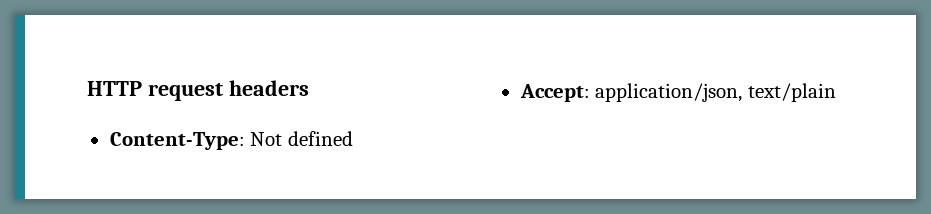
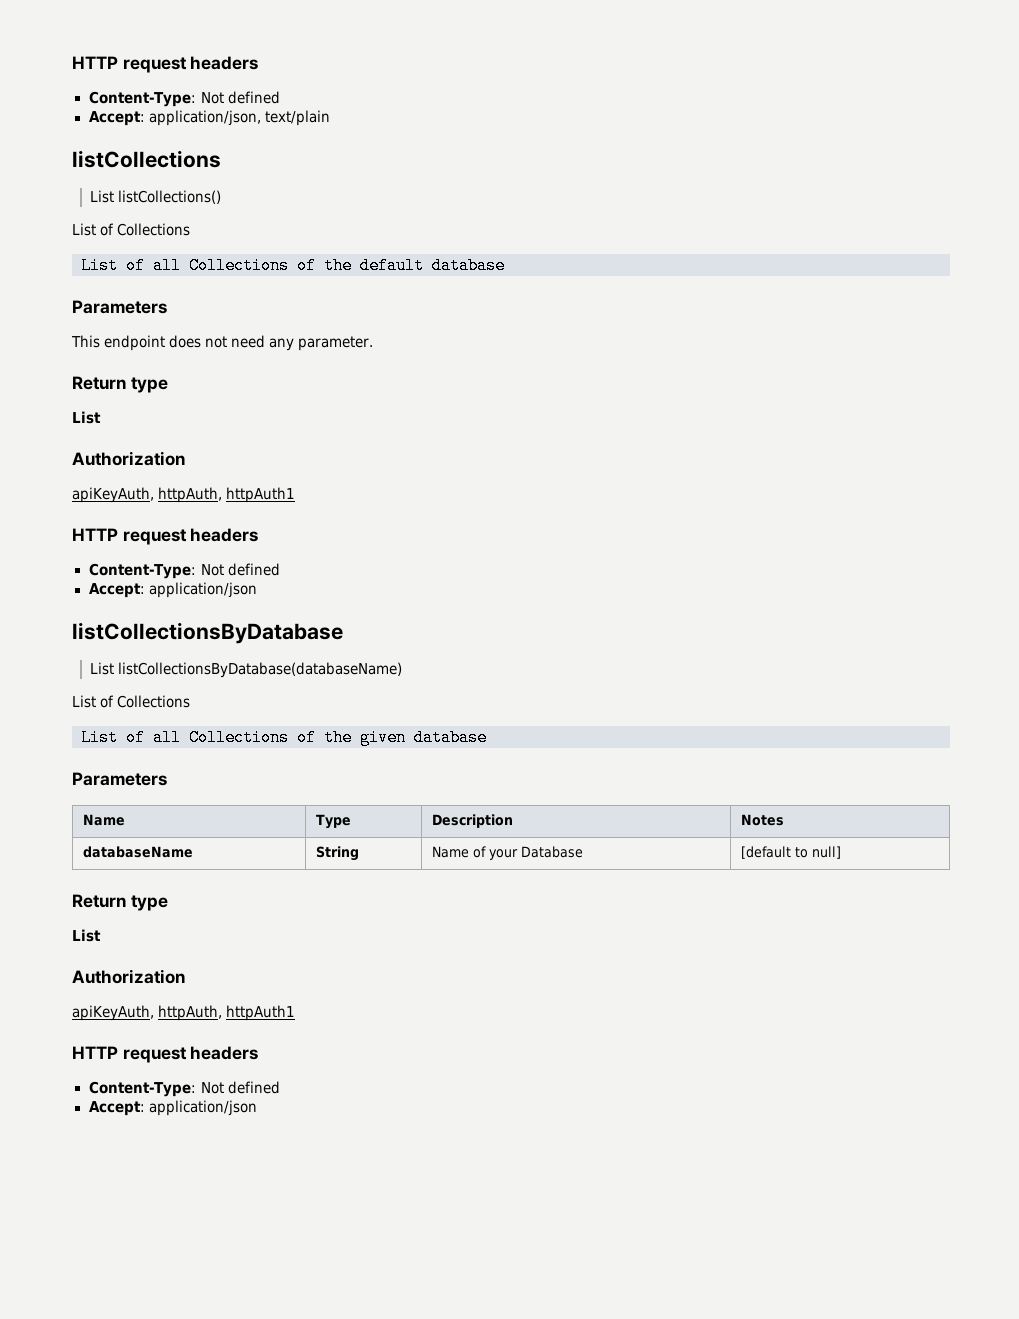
+ listCollections
+ List listCollections()
+ List of Collections
+ List of all Collections of the default database
+ Parameters
+ This endpoint does not need any parameter.
+ Return type
+ List
+ Authorization
+ apiKeyAuth, httpAuth, httpAuth1
+ HTTP request headers
+ Content-Type: Not defined
+ Accept: application/json
+ listCollectionsByDatabase
+ List listCollectionsByDatabase(databaseName)
+ List of Collections
+ List of all Collections of the given database
+ Parameters
+ Name | Type | Description | Notes
+ databaseName | String | Name of your Database | [default to null]
+ Return type
+ List
+ Authorization
+ apiKeyAuth, httpAuth, httpAuth1
+ HTTP request headers
+ Content-Type: Not defined
+ Accept: application/json

